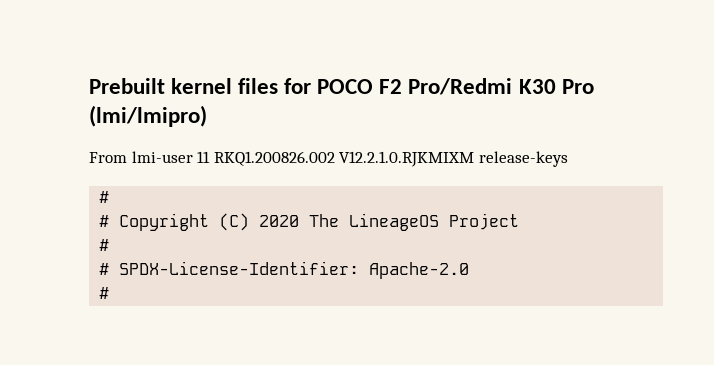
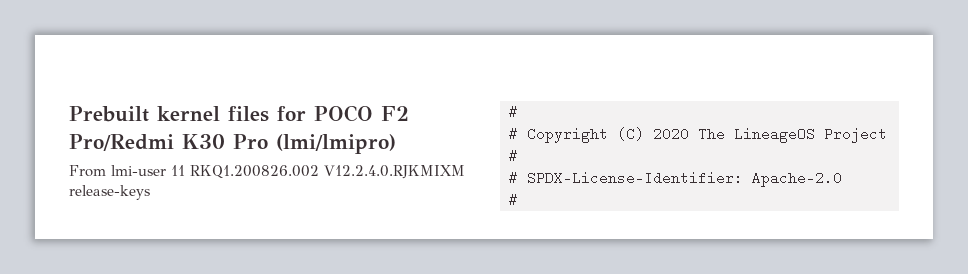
- From lmi-user 11 RKQ1.200826.002 V12.2.1.0.RJKMIXM release-keys
+ From lmi-user 11 RKQ1.200826.002 V12.2.4.0.RJKMIXM release-keys

